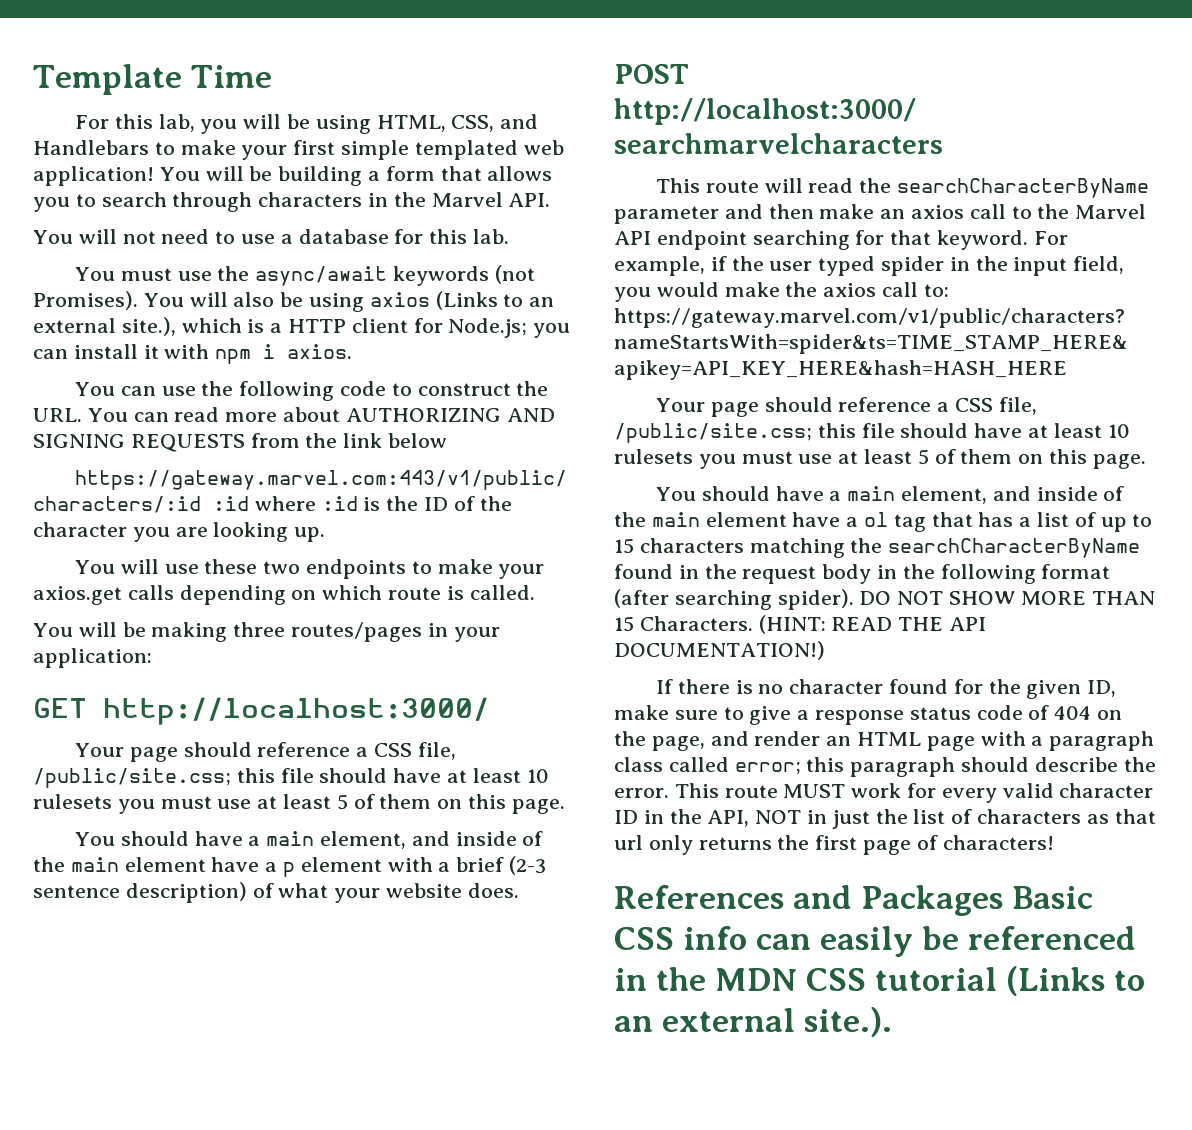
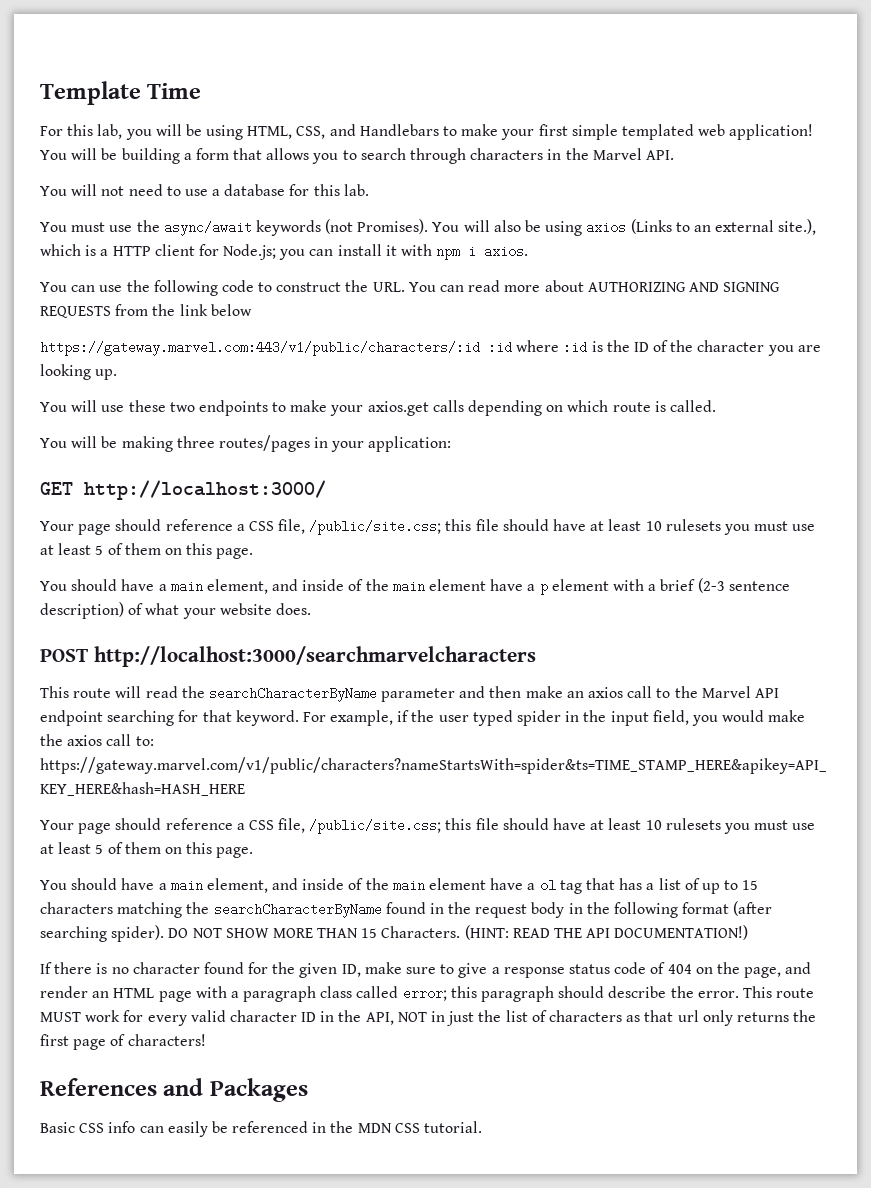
- References and Packages Basic CSS info can easily be referenced in the MDN CSS tutorial (Links to an external site.).
+ References and Packages
+ Basic CSS info can easily be referenced in the MDN CSS tutorial.

